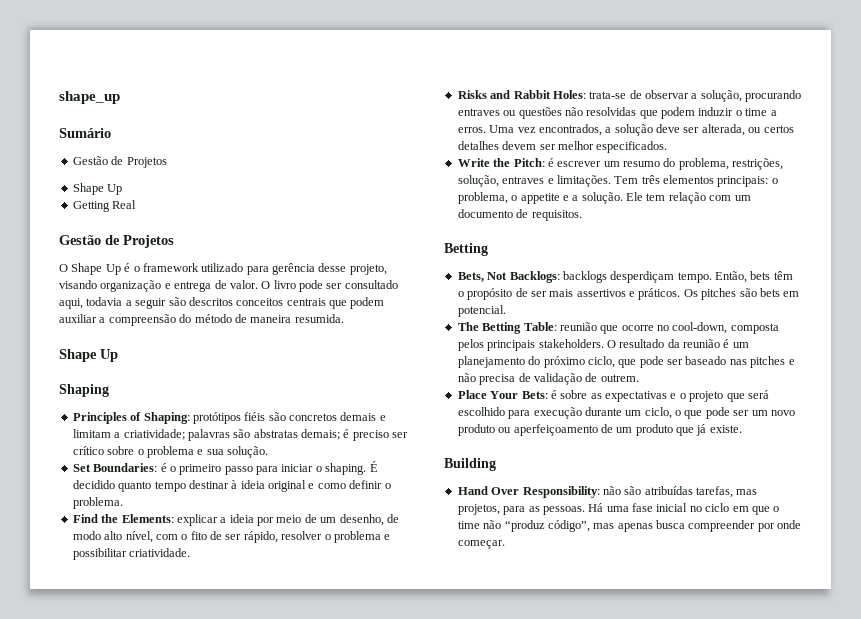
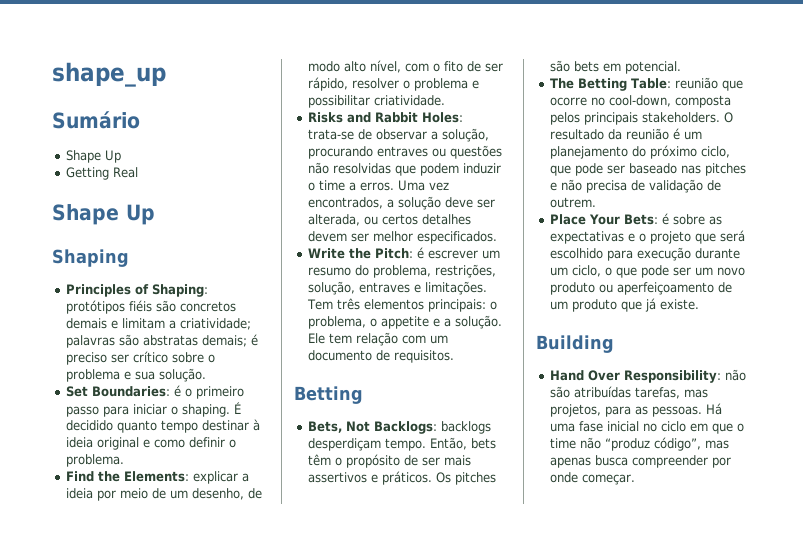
  Sumário
- Gestão de Projetos
  Getting Real
- Gestão de Projetos
- O Shape Up é o framework utilizado para gerência desse projeto, visando organização e entrega de valor. O livro pode ser consultado aqui, todavia a seguir são descritos conceitos centrais que podem auxiliar a compreensão do método de maneira resumida.

